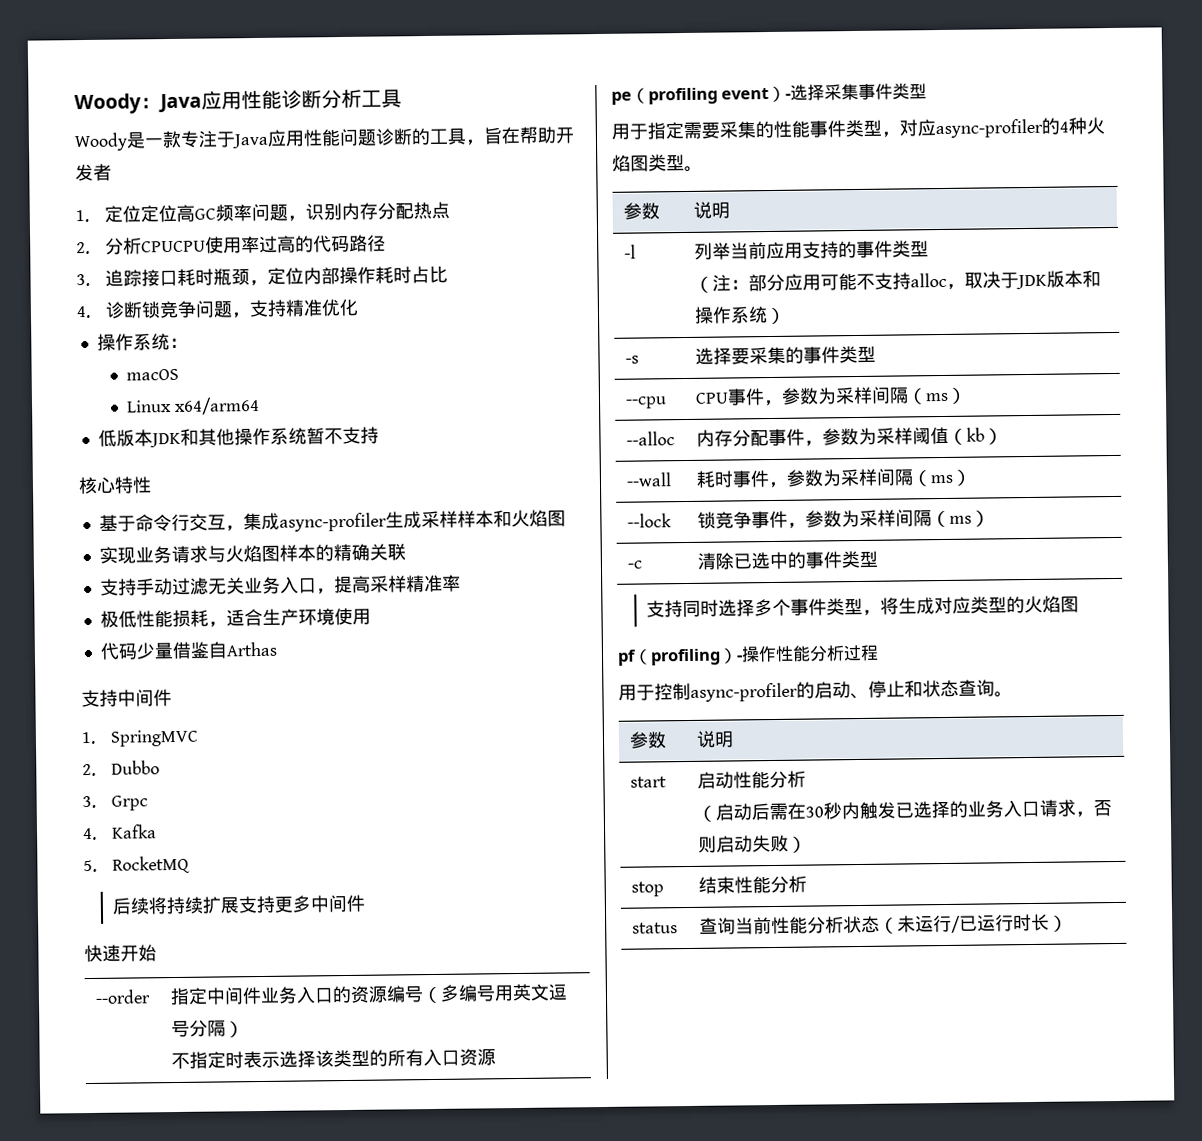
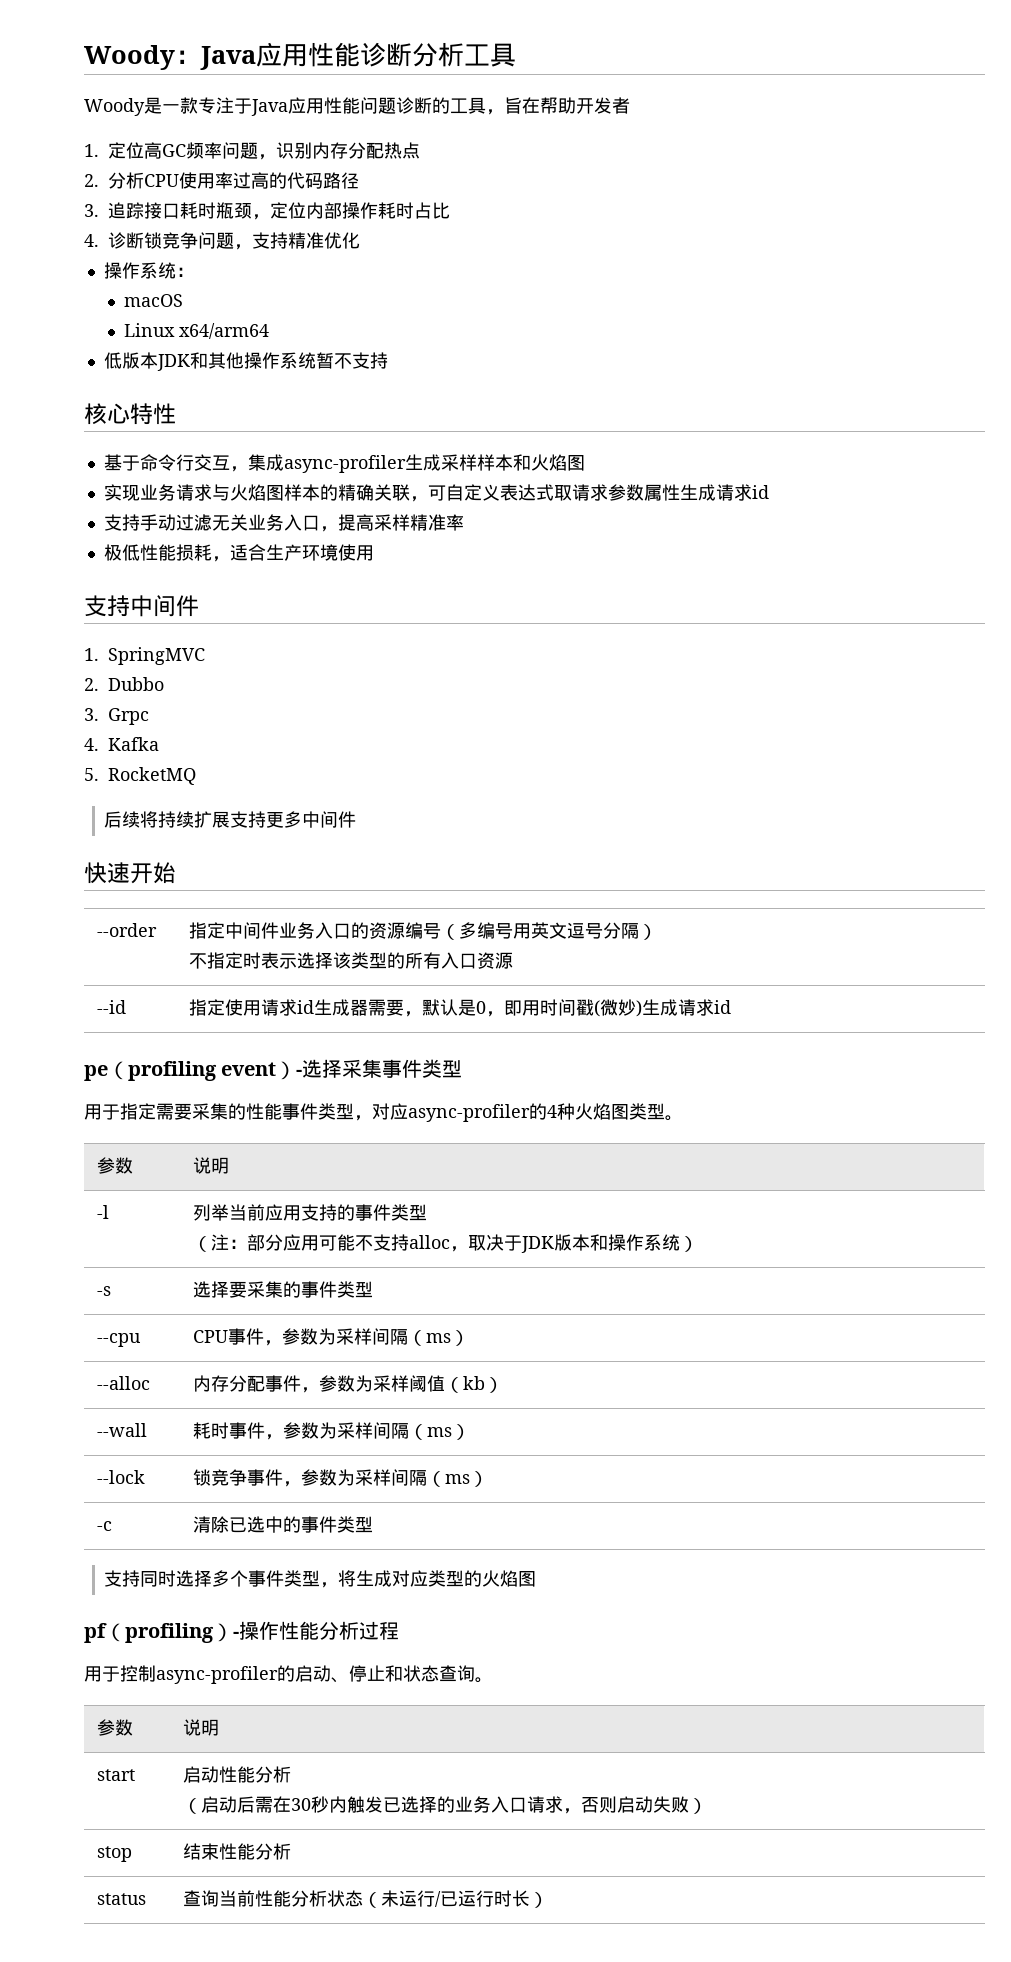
- 1.定位定位高GC频率问题，识别内存分配热点
+ 1.定位高GC频率问题，识别内存分配热点
- 2.分析CPUCPU使用率过高的代码路径
+ 2.分析CPU使用率过高的代码路径
- 实现业务请求与火焰图样本的精确关联
+ 实现业务请求与火焰图样本的精确关联，可自定义表达式取请求参数属性生成请求id
- 代码少量借鉴自Arthas
+ --id | 指定使用请求id生成器需要，默认是0，即用时间戳(微妙)生成请求id

